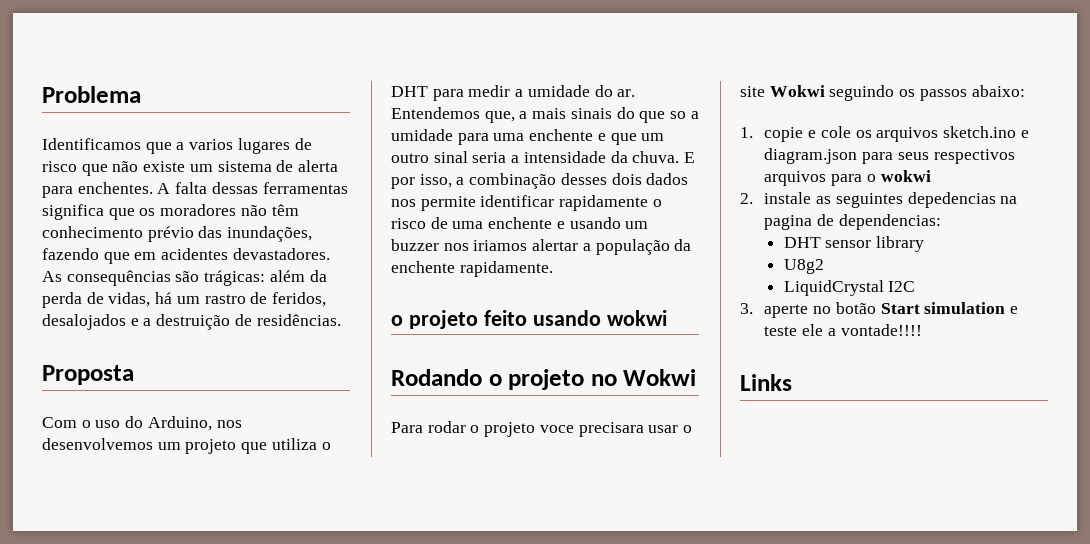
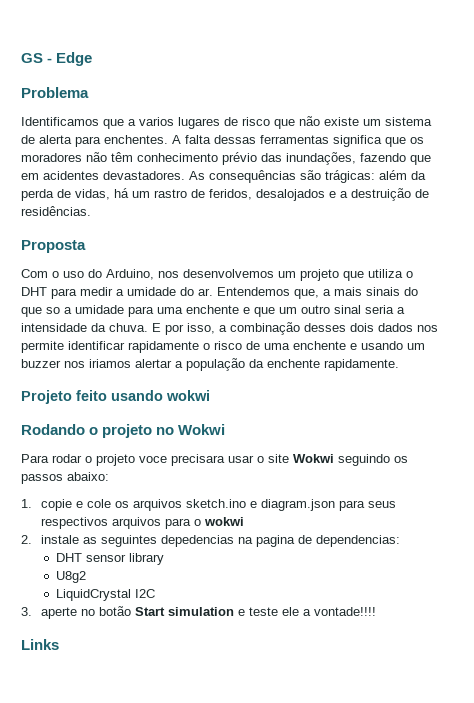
+ GS - Edge
- o projeto feito usando wokwi
+ Projeto feito usando wokwi

